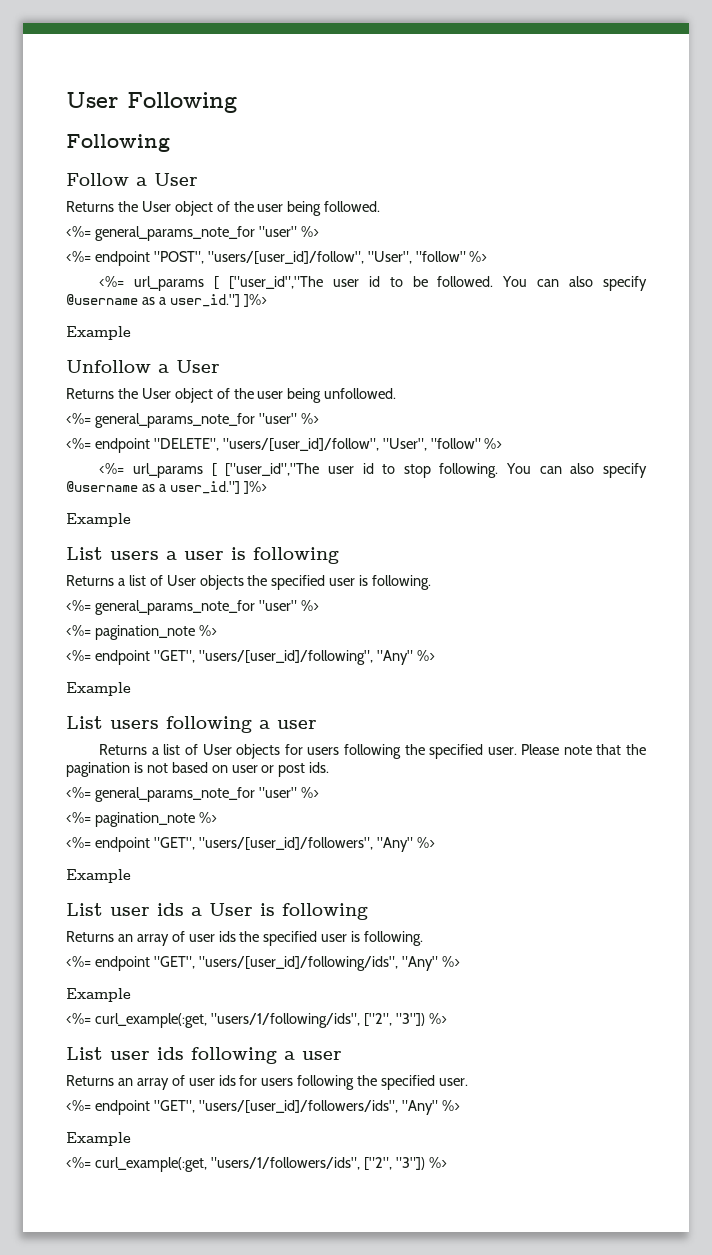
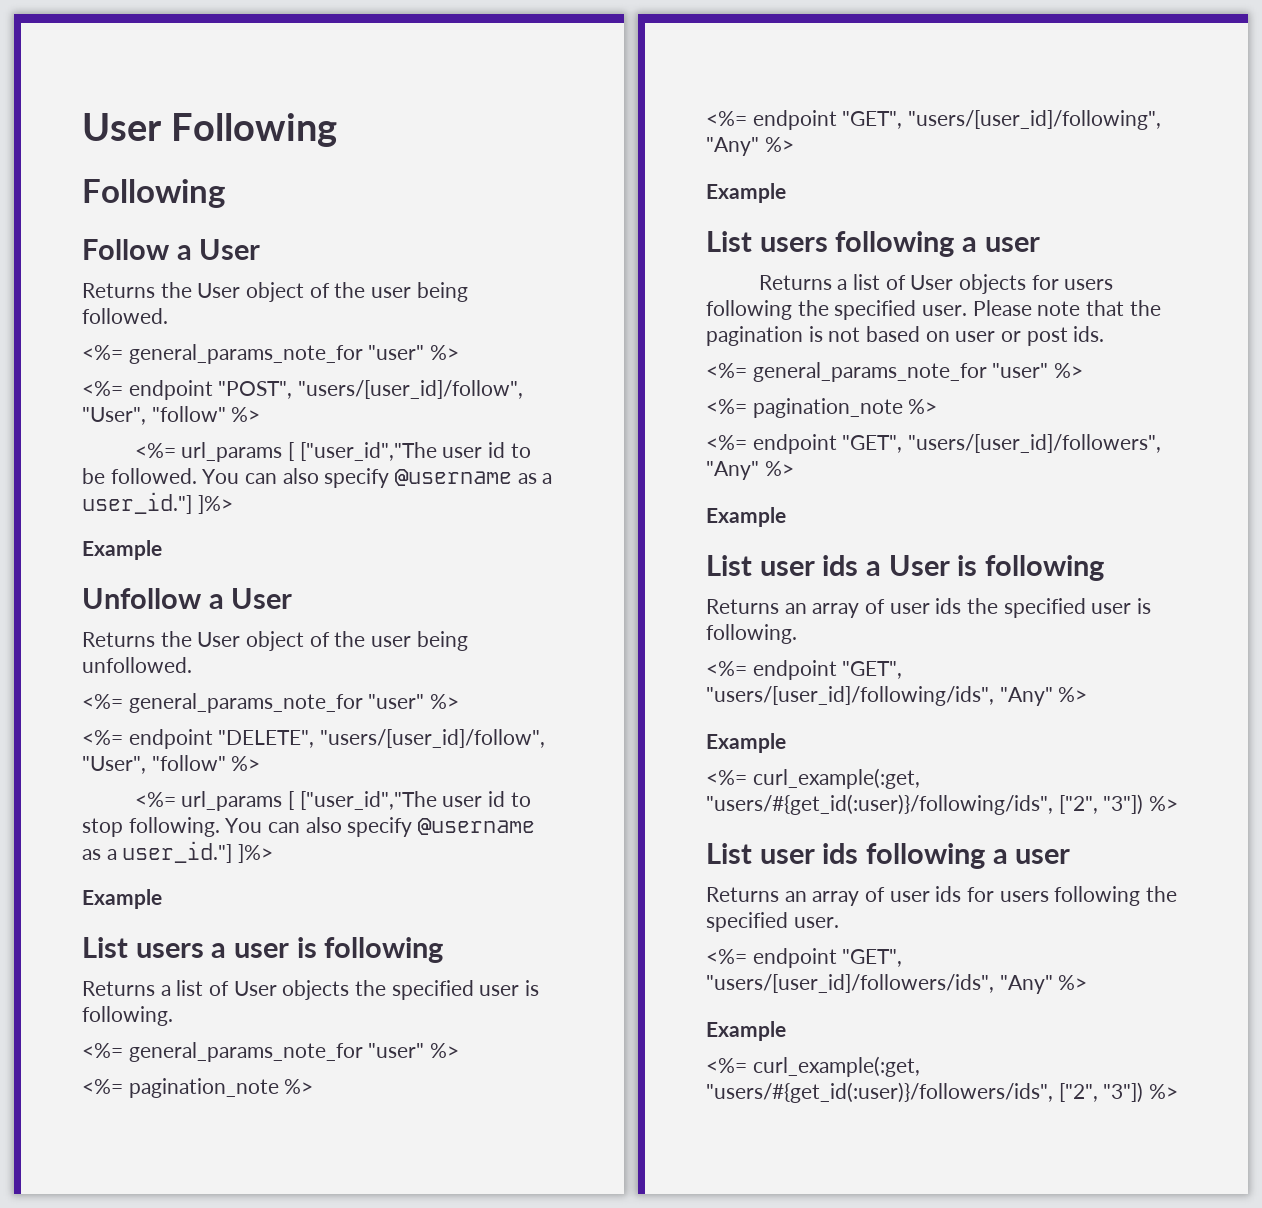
- <%= curl_example(:get, "users/1/following/ids", ["2", "3"]) %>
+ <%= curl_example(:get, "users/#{get_id(:user)}/following/ids", ["2", "3"]) %>
- <%= curl_example(:get, "users/1/followers/ids", ["2", "3"]) %>
+ <%= curl_example(:get, "users/#{get_id(:user)}/followers/ids", ["2", "3"]) %>

